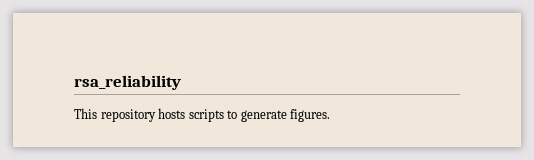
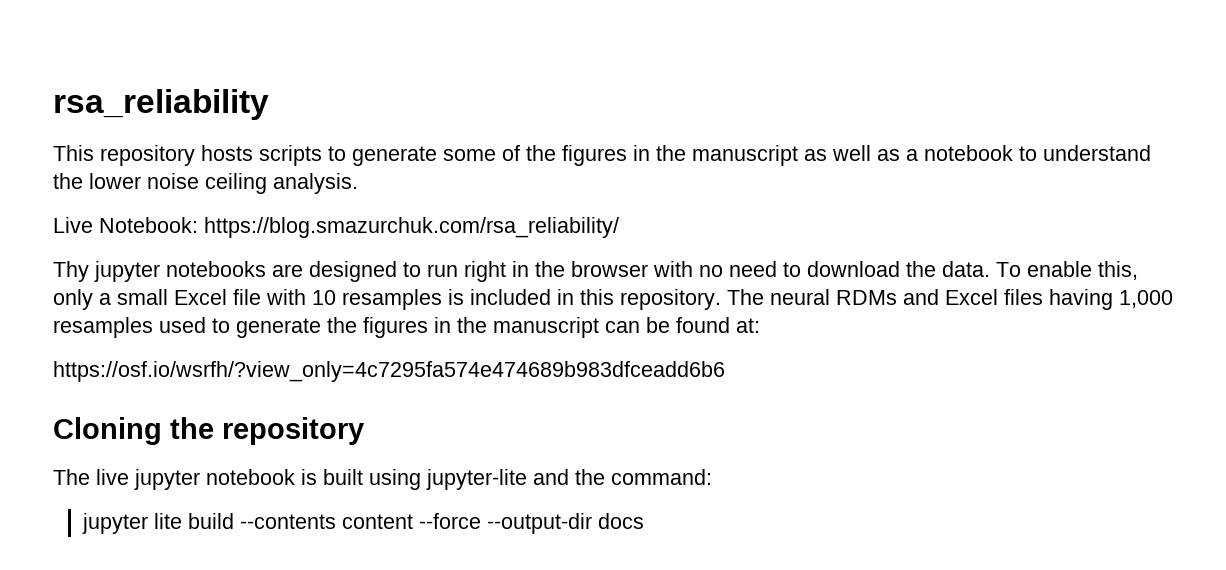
- This repository hosts scripts to generate figures.
+ This repository hosts scripts to generate some of the figures in the manuscript as well as a notebook to understand the lower noise ceiling analysis.
+ Live Notebook: https://blog.smazurchuk.com/rsa_reliability/
+ Thy jupyter notebooks are designed to run right in the browser with no need to download the data. To enable this, only a small Excel file with 10 resamples is included in this repository. The neural RDMs and Excel files having 1,000 resamples used to generate the figures in the manuscript can be found at:
+ https://osf.io/wsrfh/?view_only=4c7295fa574e474689b983dfceadd6b6
+ Cloning the repository
+ The live jupyter notebook is built using jupyter-lite and the command:
+ jupyter lite build --contents content --force --output-dir docs

